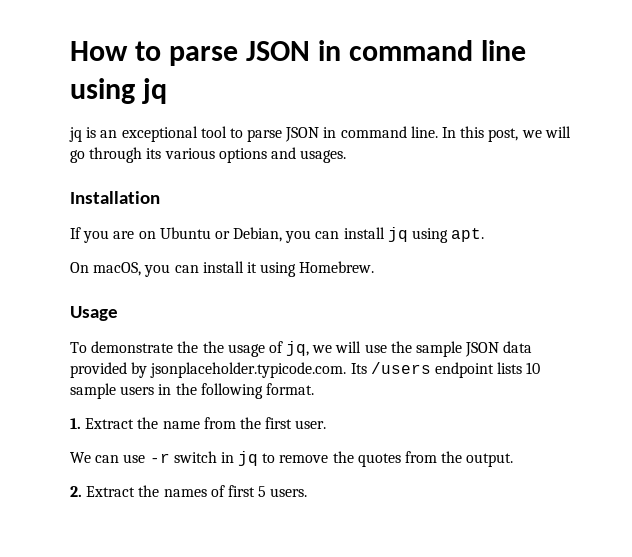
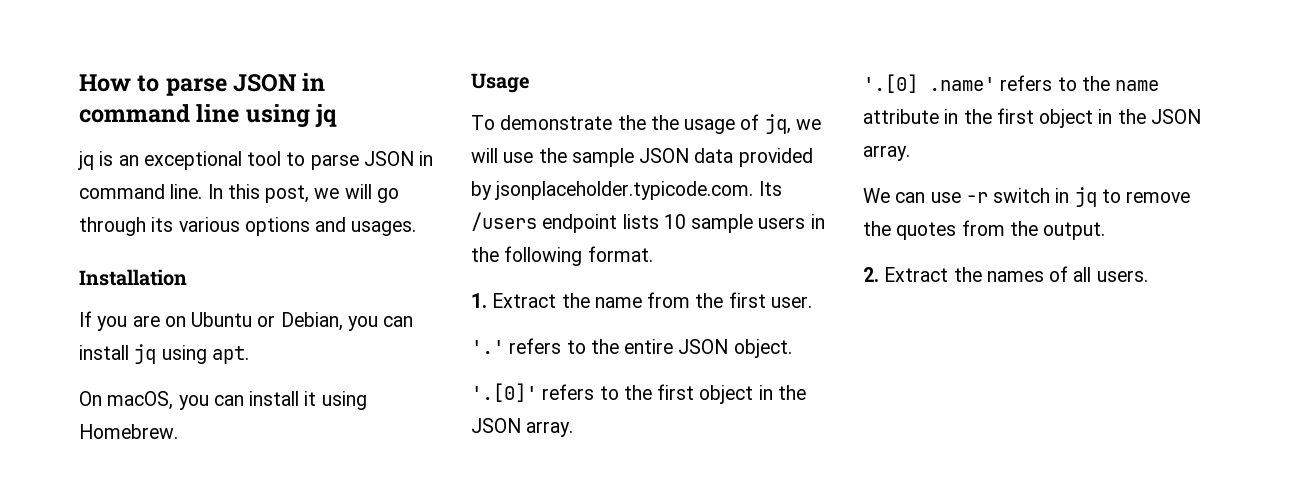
+ '.' refers to the entire JSON object.
+ '.[0]' refers to the first object in the JSON array.
+ '.[0] .name' refers to the name attribute in the first object in the JSON array.
- 2. Extract the names of first 5 users.
+ 2. Extract the names of all users.

